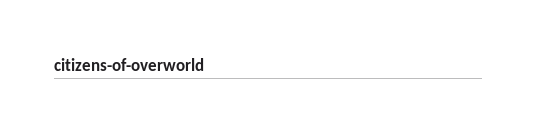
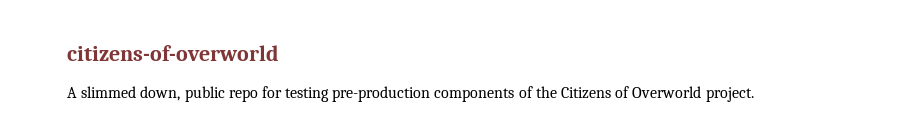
+ A slimmed down, public repo for testing pre-production components of the Citizens of Overworld project.

